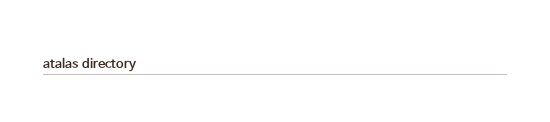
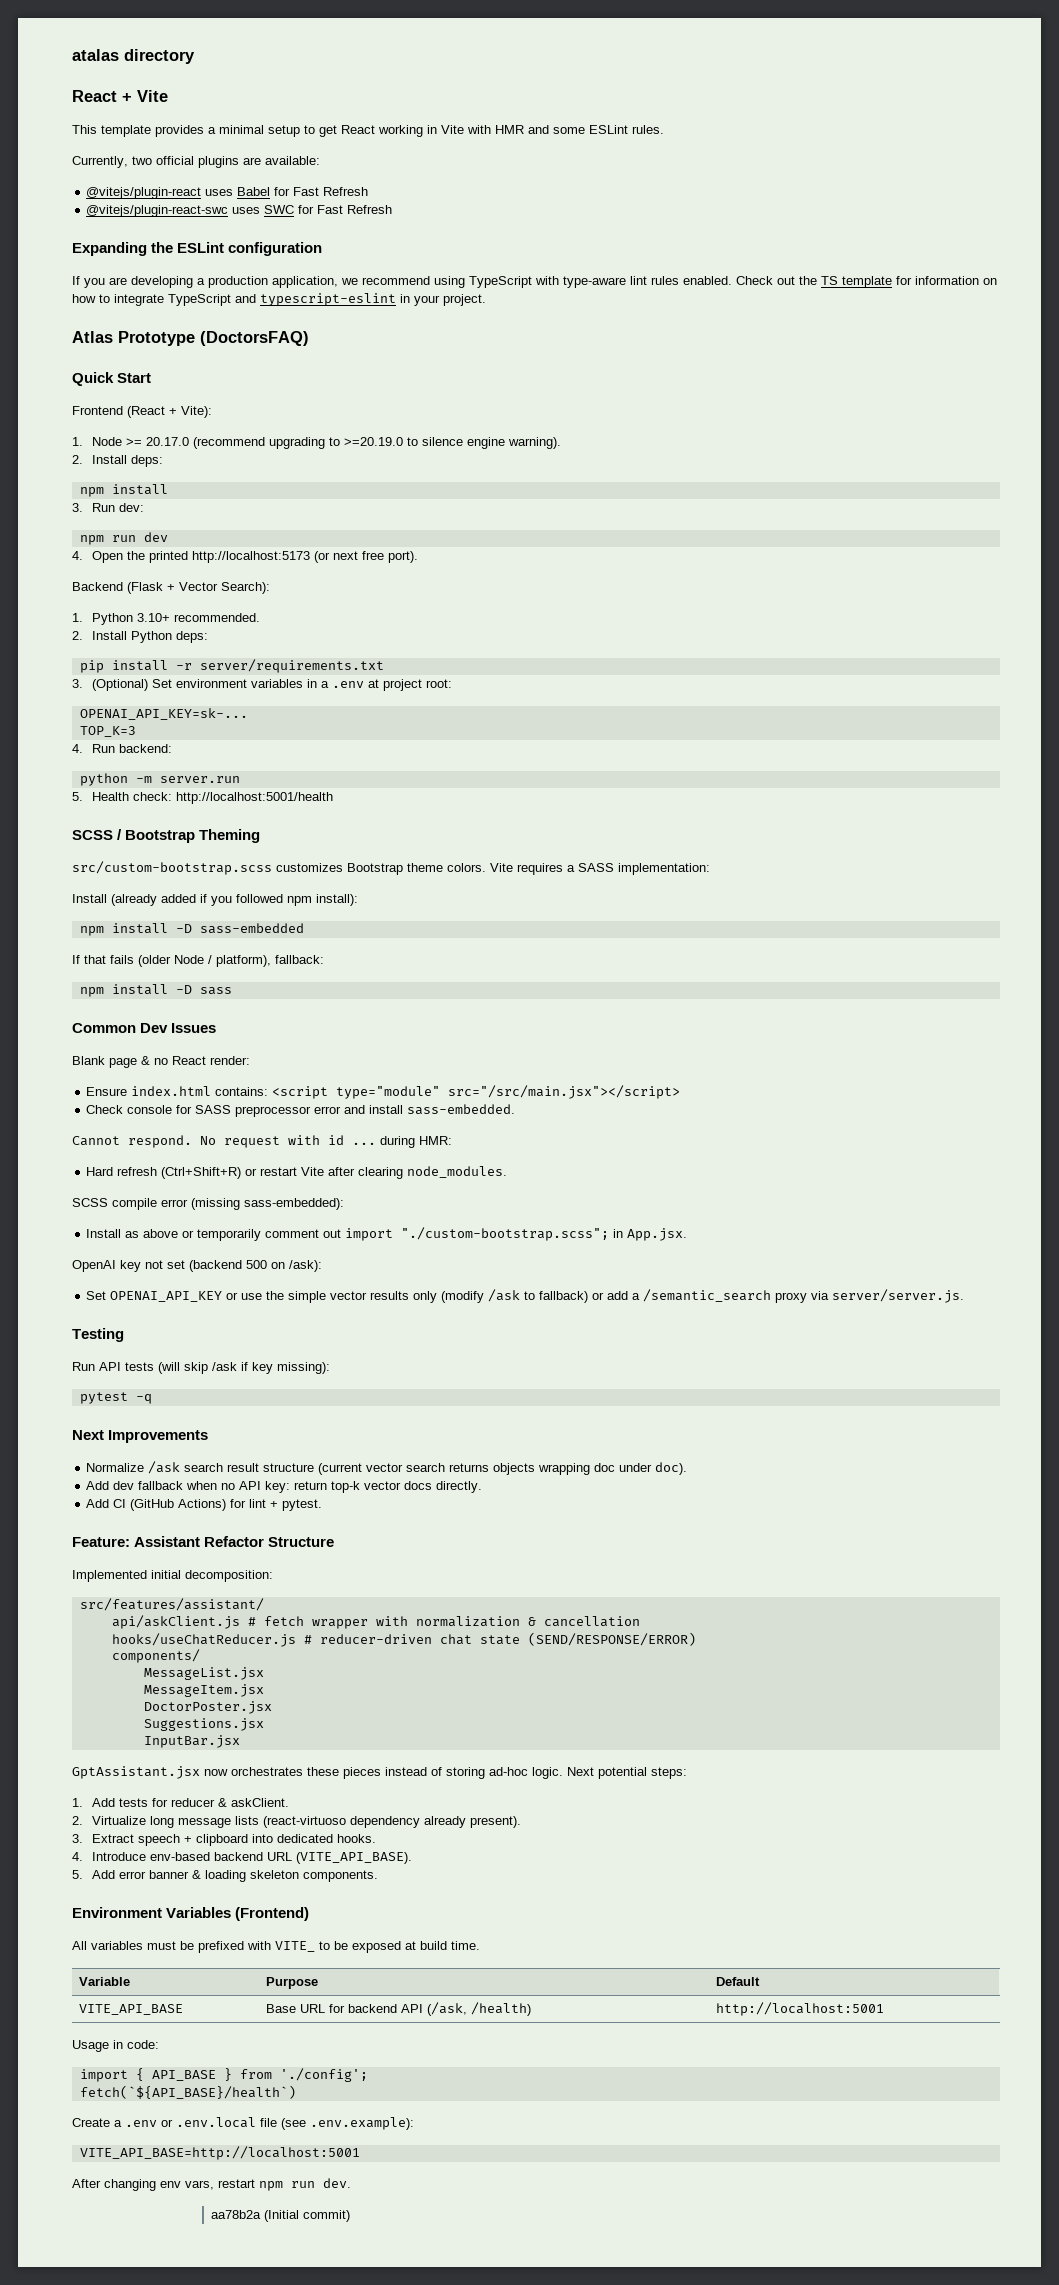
+ React + Vite
+ This template provides a minimal setup to get React working in Vite with HMR and some ESLint rules.
+ Currently, two official plugins are available:
+ @vitejs/plugin-react uses Babel for Fast Refresh
+ @vitejs/plugin-react-swc uses SWC for Fast Refresh
+ Expanding the ESLint configuration
+ If you are developing a production application, we recommend using TypeScript with type-aware lint rules enabled. Check out the TS template for information on how to integrate TypeScript and typescript-eslint in your project.
+ Atlas Prototype (DoctorsFAQ)
+ Quick Start
+ Frontend (React + Vite):
+ 1. Node >= 20.17.0 (recommend upgrading to >=20.19.0 to silence engine warning).
+ 2. Install deps:
+ npm install
+ 3. Run dev:
+ npm run dev
+ 4. Open the printed http://localhost:5173 (or next free port).
+ Backend (Flask + Vector Search):
+ 1. Python 3.10+ recommended.
+ 2. Install Python deps:
+ pip install -r server/requirements.txt
+ 3. (Optional) Set environment variables in a .env at project root:
+ OPENAI_API_KEY=sk-...
+ TOP_K=3
+ 4. Run backend:
+ python -m server.run
+ 5. Health check: http://localhost:5001/health
+ SCSS / Bootstrap Theming
+ src/custom-bootstrap.scss customizes Bootstrap theme colors. Vite requires a SASS implementation:
+ Install (already added if you followed npm install):
+ npm install -D sass-embedded
+ If that fails (older Node / platform), fallback:
+ npm install -D sass
+ Common Dev Issues
+ Blank page & no React render:
+ Ensure index.html contains: <script type="module" src="/src/main.jsx"></script>
+ Check console for SASS preprocessor error and install sass-embedded.
+ Cannot respond. No request with id ... during HMR:
+ Hard refresh (Ctrl+Shift+R) or restart Vite after clearing node_modules.
+ SCSS compile error (missing sass-embedded):
+ Install as above or temporarily comment out import "./custom-bootstrap.scss"; in App.jsx.
+ OpenAI key not set (backend 500 on /ask):
+ Set OPENAI_API_KEY or use the simple vector results only (modify /ask to fallback) or add a /semantic_search proxy via server/server.js.
+ Testing
+ Run API tests (will skip /ask if key missing):
+ pytest -q
+ Next Improvements
+ Normalize /ask search result structure (current vector search returns objects wrapping doc under doc).
+ Add dev fallback when no API key: return top-k vector docs directly.
+ Add CI (GitHub Actions) for lint + pytest.
+ Feature: Assistant Refactor Structure
+ Implemented initial decomposition:
+ src/features/assistant/
+ api/askClient.js # fetch wrapper with normalization & cancellation
+ hooks/useChatReducer.js # reducer-driven chat state (SEND/RESPONSE/ERROR)
+ components/
+ MessageList.jsx
+ MessageItem.jsx
+ DoctorPoster.jsx
+ Suggestions.jsx
+ InputBar.jsx
+ GptAssistant.jsx now orchestrates these pieces instead of storing ad-hoc logic. Next potential steps:
+ 1. Add tests for reducer & askClient.
+ 2. Virtualize long message lists (react-virtuoso dependency already present).
+ 3. Extract speech + clipboard into dedicated hooks.
+ 4. Introduce env-based backend URL (VITE_API_BASE).
+ 5. Add error banner & loading skeleton components.
+ Environment Variables (Frontend)
+ All variables must be prefixed with VITE_ to be exposed at build time.
+ Variable | Purpose | Default
+ VITE_API_BASE | Base URL for backend API (/ask, /health) | http://localhost:5001
+ Usage in code:
+ import { API_BASE } from './config';
+ fetch(`${API_BASE}/health`)
+ Create a .env or .env.local file (see .env.example):
+ VITE_API_BASE=http://localhost:5001
+ After changing env vars, restart npm run dev.
+ aa78b2a (Initial commit)

